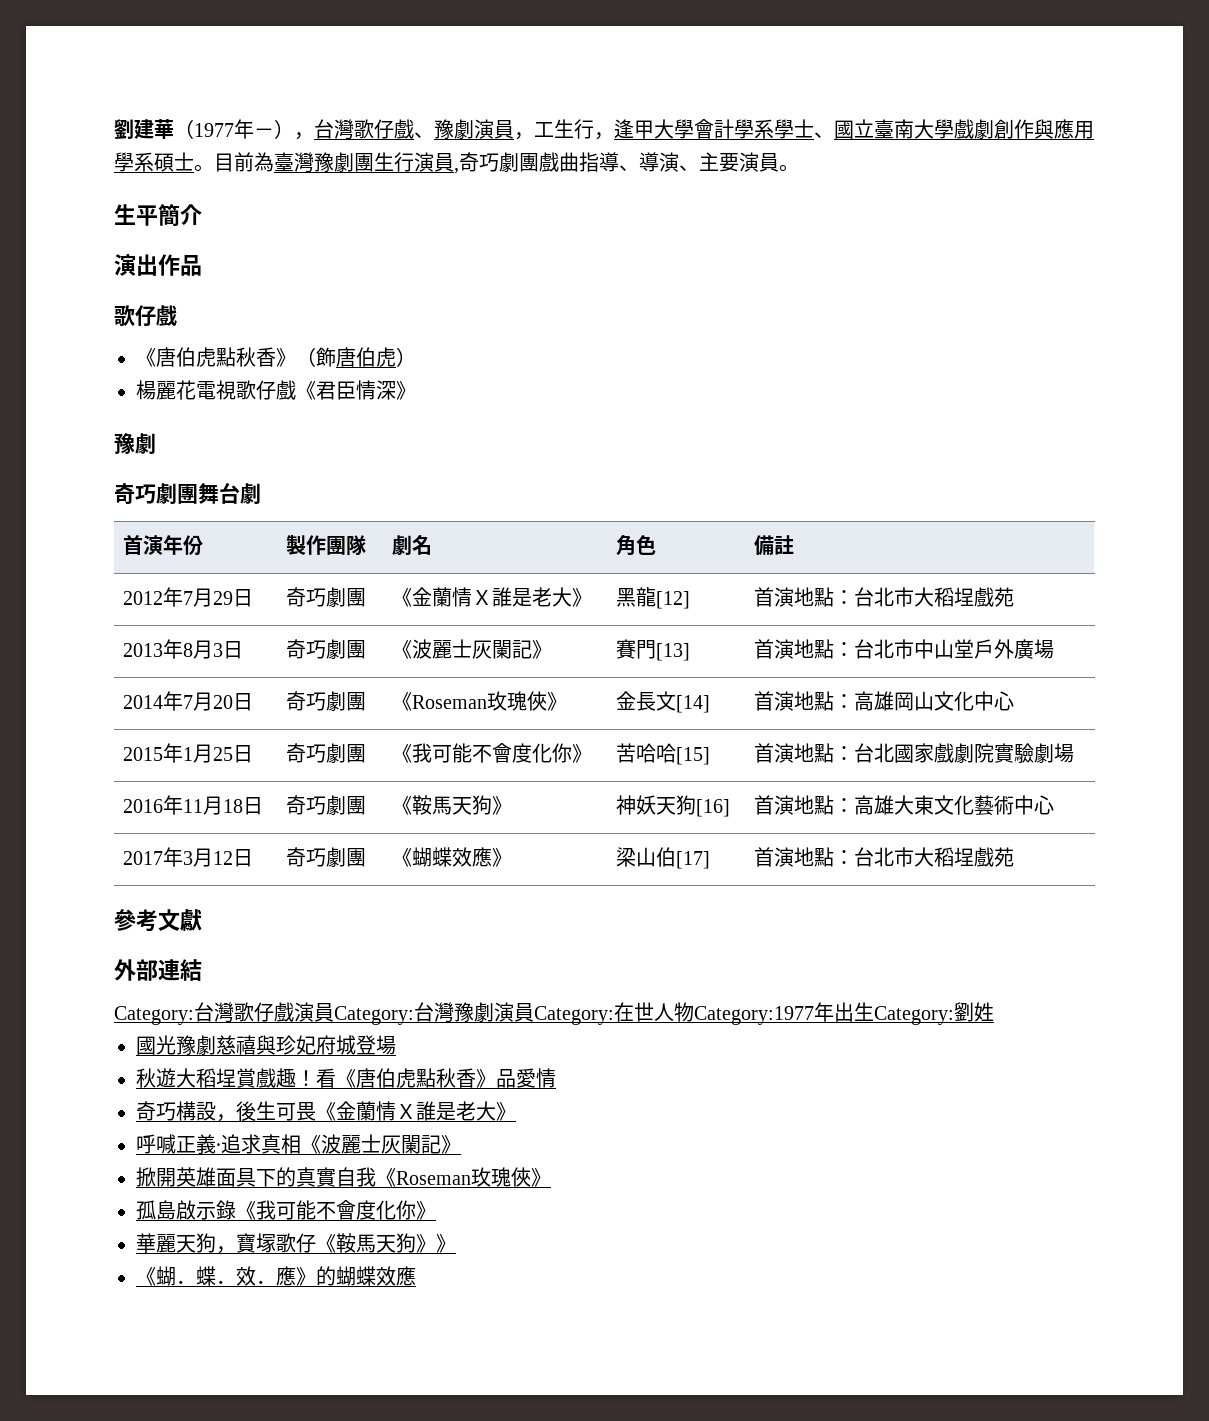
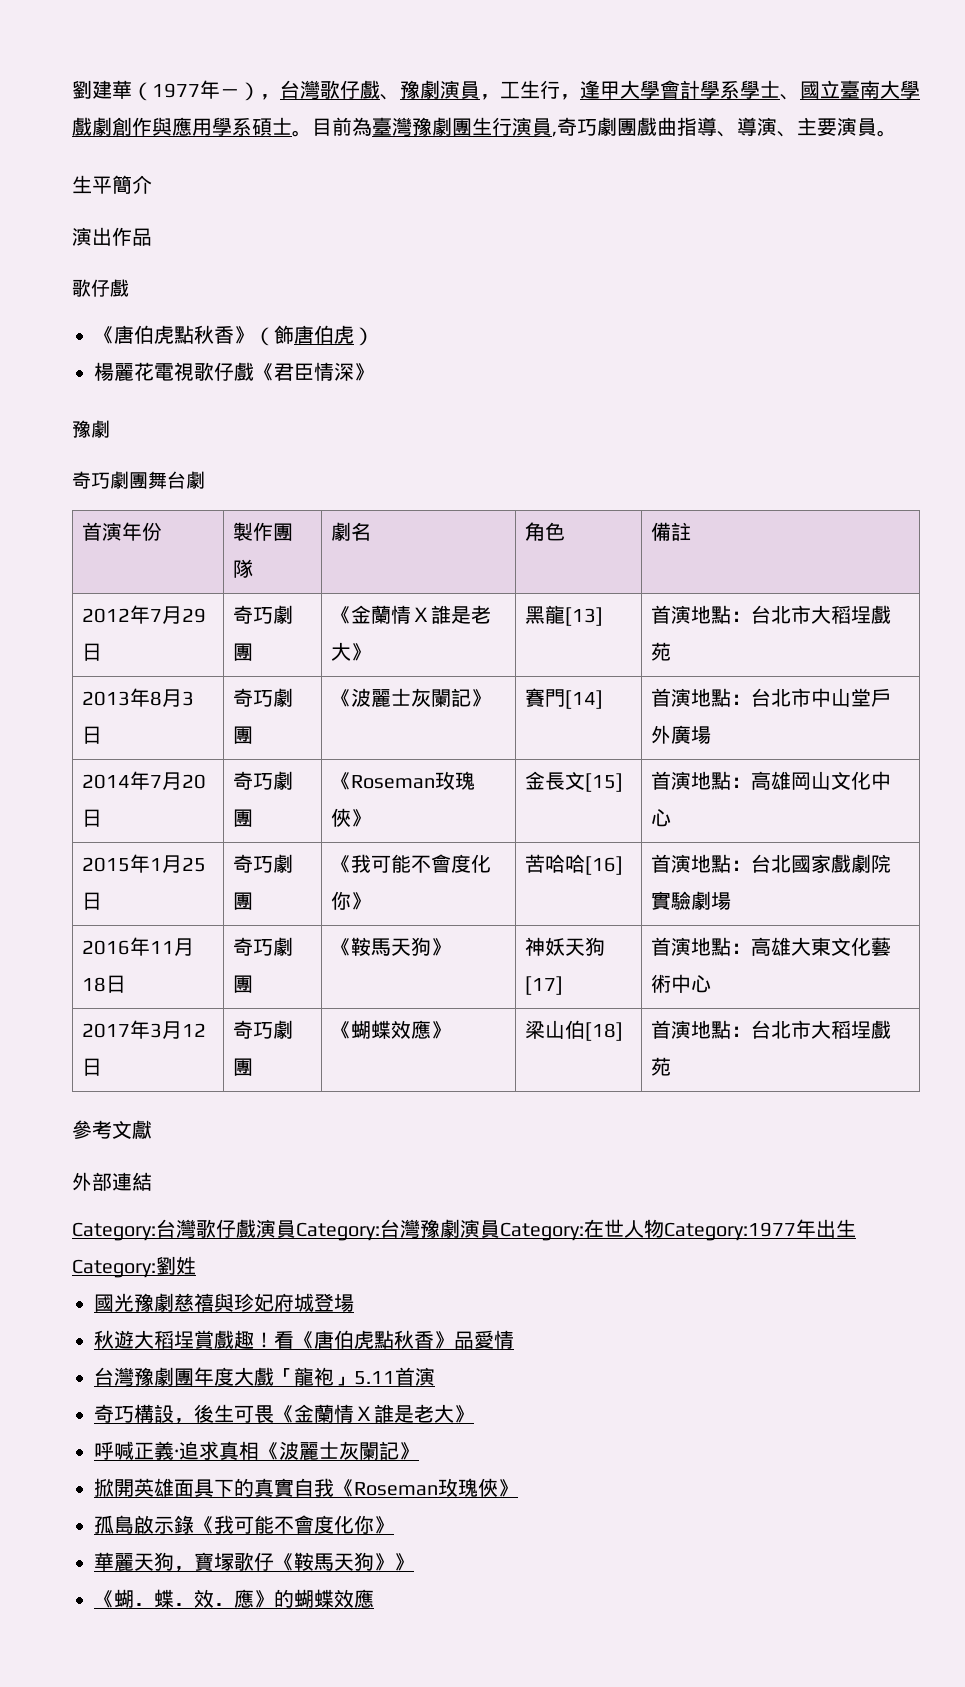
- 2012年7月29日 | 奇巧劇團 | 《金蘭情Ｘ誰是老大》 | 黑龍[12] | 首演地點：台北市大稻埕戲苑
+ 2012年7月29日 | 奇巧劇團 | 《金蘭情Ｘ誰是老大》 | 黑龍[13] | 首演地點：台北市大稻埕戲苑
- 2013年8月3日 | 奇巧劇團 | 《波麗士灰闌記》 | 賽門[13] | 首演地點：台北市中山堂戶外廣場
+ 2013年8月3日 | 奇巧劇團 | 《波麗士灰闌記》 | 賽門[14] | 首演地點：台北市中山堂戶外廣場
- 2014年7月20日 | 奇巧劇團 | 《Roseman玫瑰俠》 | 金長文[14] | 首演地點：高雄岡山文化中心
+ 2014年7月20日 | 奇巧劇團 | 《Roseman玫瑰俠》 | 金長文[15] | 首演地點：高雄岡山文化中心
- 2015年1月25日 | 奇巧劇團 | 《我可能不會度化你》 | 苦哈哈[15] | 首演地點：台北國家戲劇院實驗劇場
+ 2015年1月25日 | 奇巧劇團 | 《我可能不會度化你》 | 苦哈哈[16] | 首演地點：台北國家戲劇院實驗劇場
- 2016年11月18日 | 奇巧劇團 | 《鞍馬天狗》 | 神妖天狗[16] | 首演地點：高雄大東文化藝術中心
+ 2016年11月18日 | 奇巧劇團 | 《鞍馬天狗》 | 神妖天狗[17] | 首演地點：高雄大東文化藝術中心
- 2017年3月12日 | 奇巧劇團 | 《蝴蝶效應》 | 梁山伯[17] | 首演地點：台北市大稻埕戲苑
+ 2017年3月12日 | 奇巧劇團 | 《蝴蝶效應》 | 梁山伯[18] | 首演地點：台北市大稻埕戲苑
+ 台灣豫劇團年度大戲「龍袍」5.11首演

